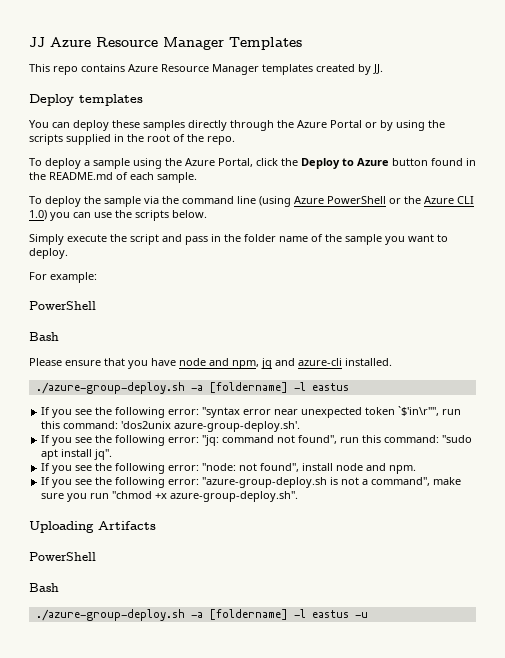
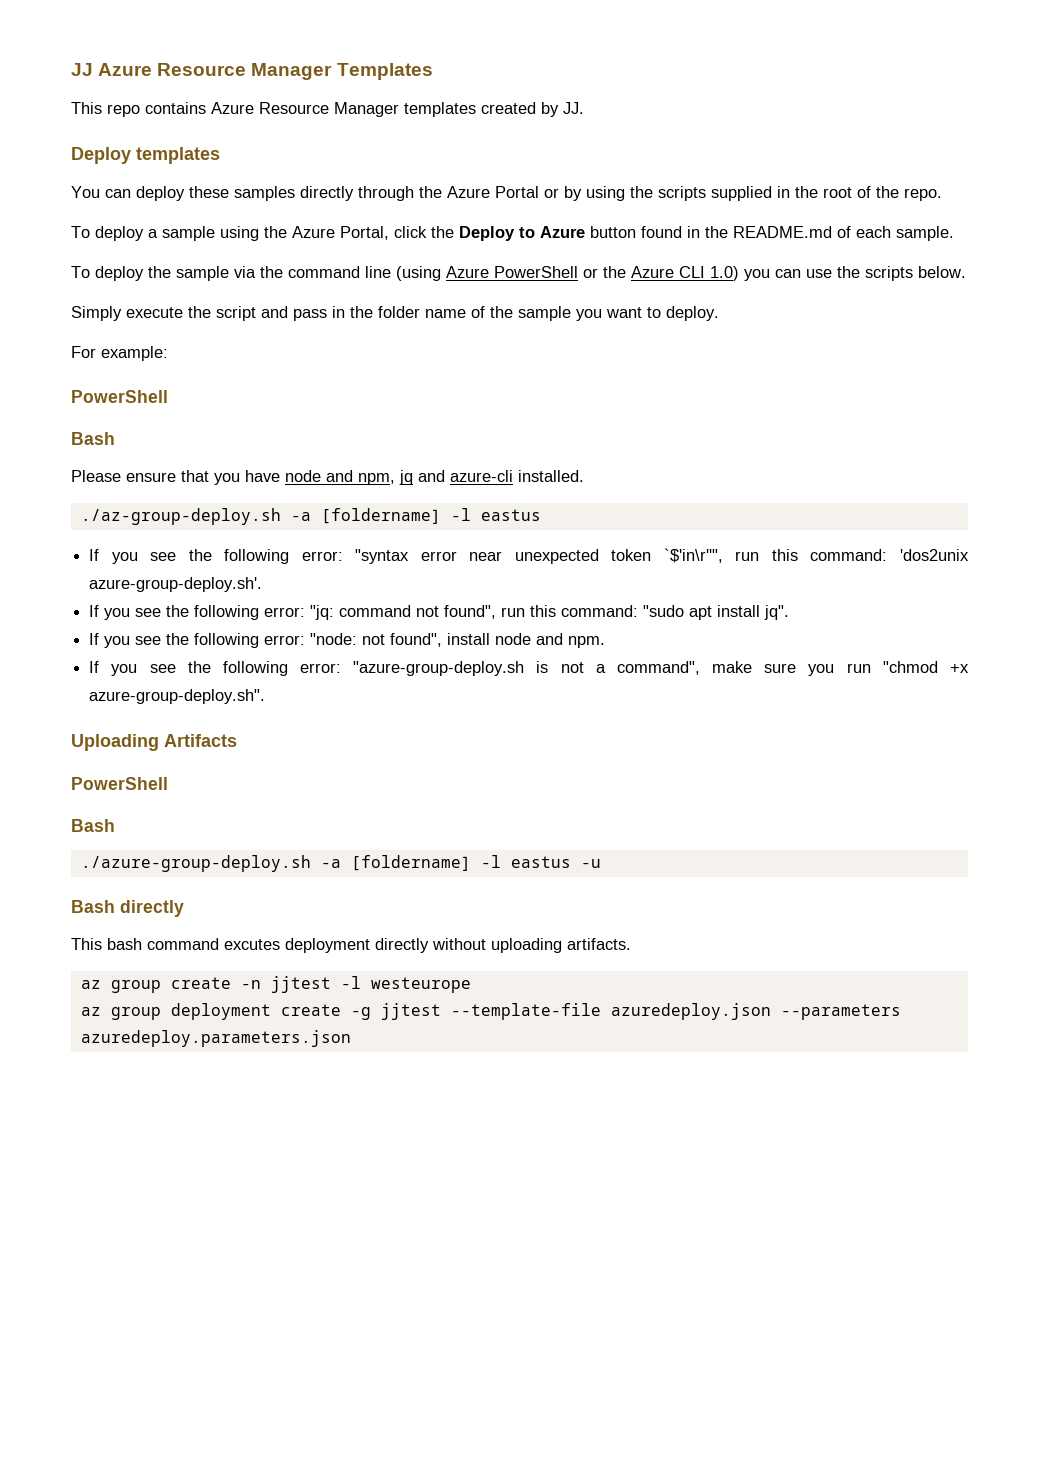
  Please ensure that you have node and npm, jq and azure-cli installed.
- ./azure-group-deploy.sh -a [foldername] -l eastus
+ ./az-group-deploy.sh -a [foldername] -l eastus
+ Bash directly
+ This bash command excutes deployment directly without uploading artifacts.
+ az group create -n jjtest -l westeurope
+ az group deployment create -g jjtest --template-file azuredeploy.json --parameters azuredeploy.parameters.json

